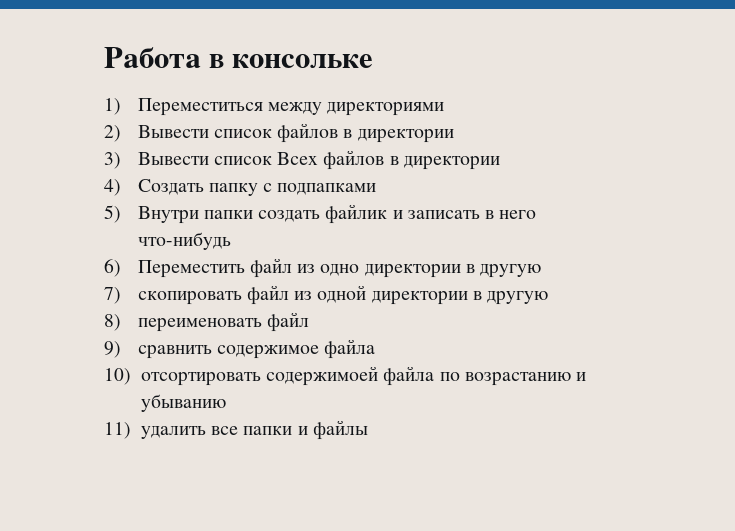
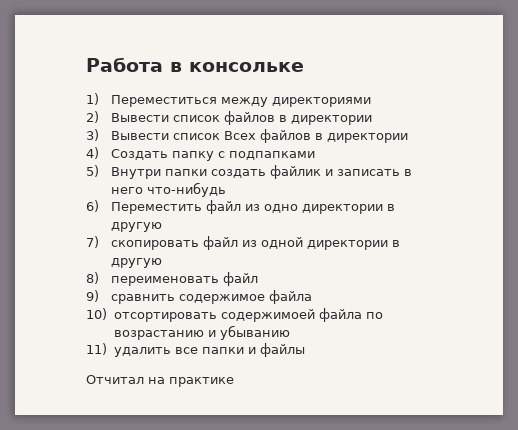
+ Отчитал на практике

